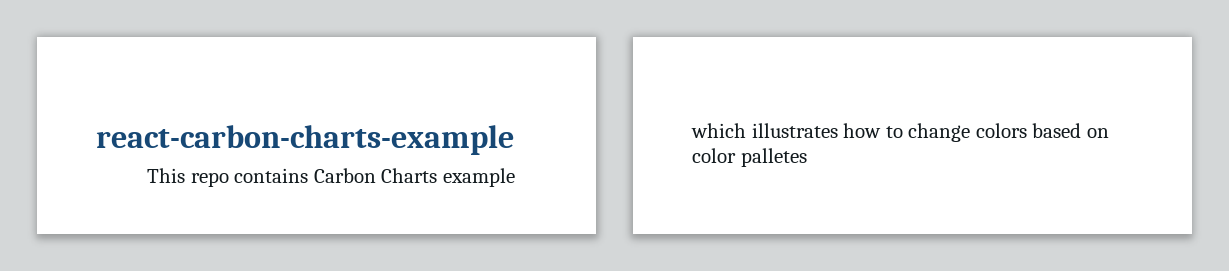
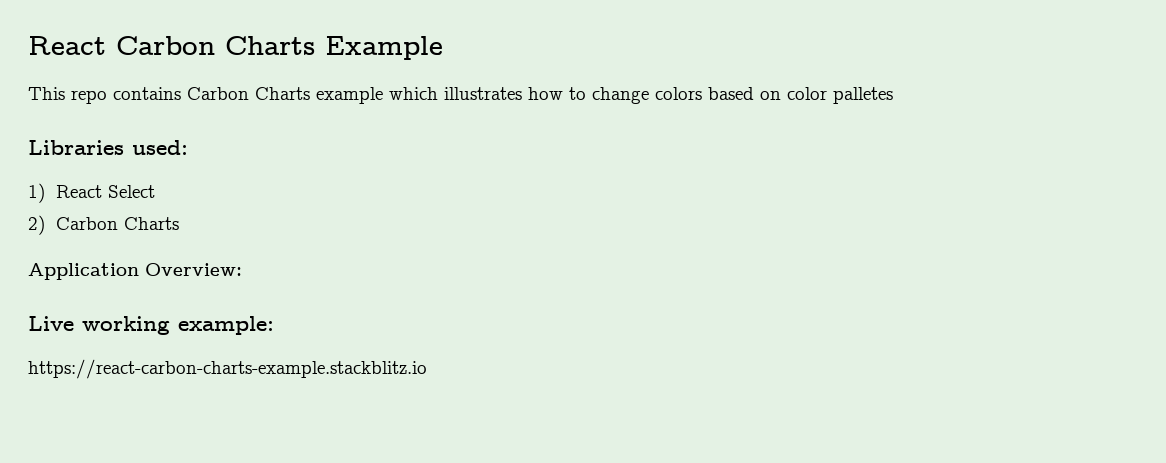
- react-carbon-charts-example
+ React Carbon Charts Example
+ Libraries used:
+ 1) React Select
+ 2) Carbon Charts
+ Application Overview:
+ Live working example:
+ https://react-carbon-charts-example.stackblitz.io

